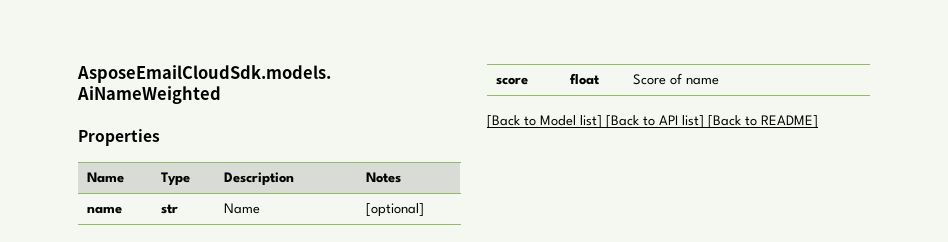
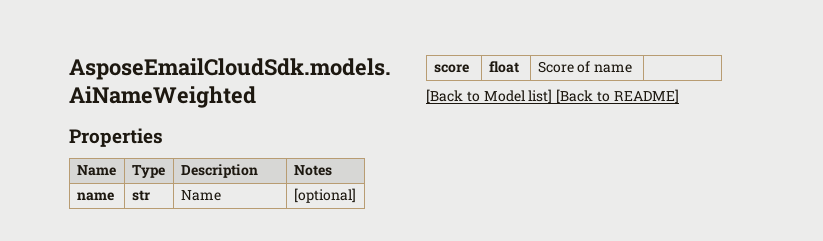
- [Back to Model list] [Back to API list] [Back to README]
+ [Back to Model list] [Back to README]

